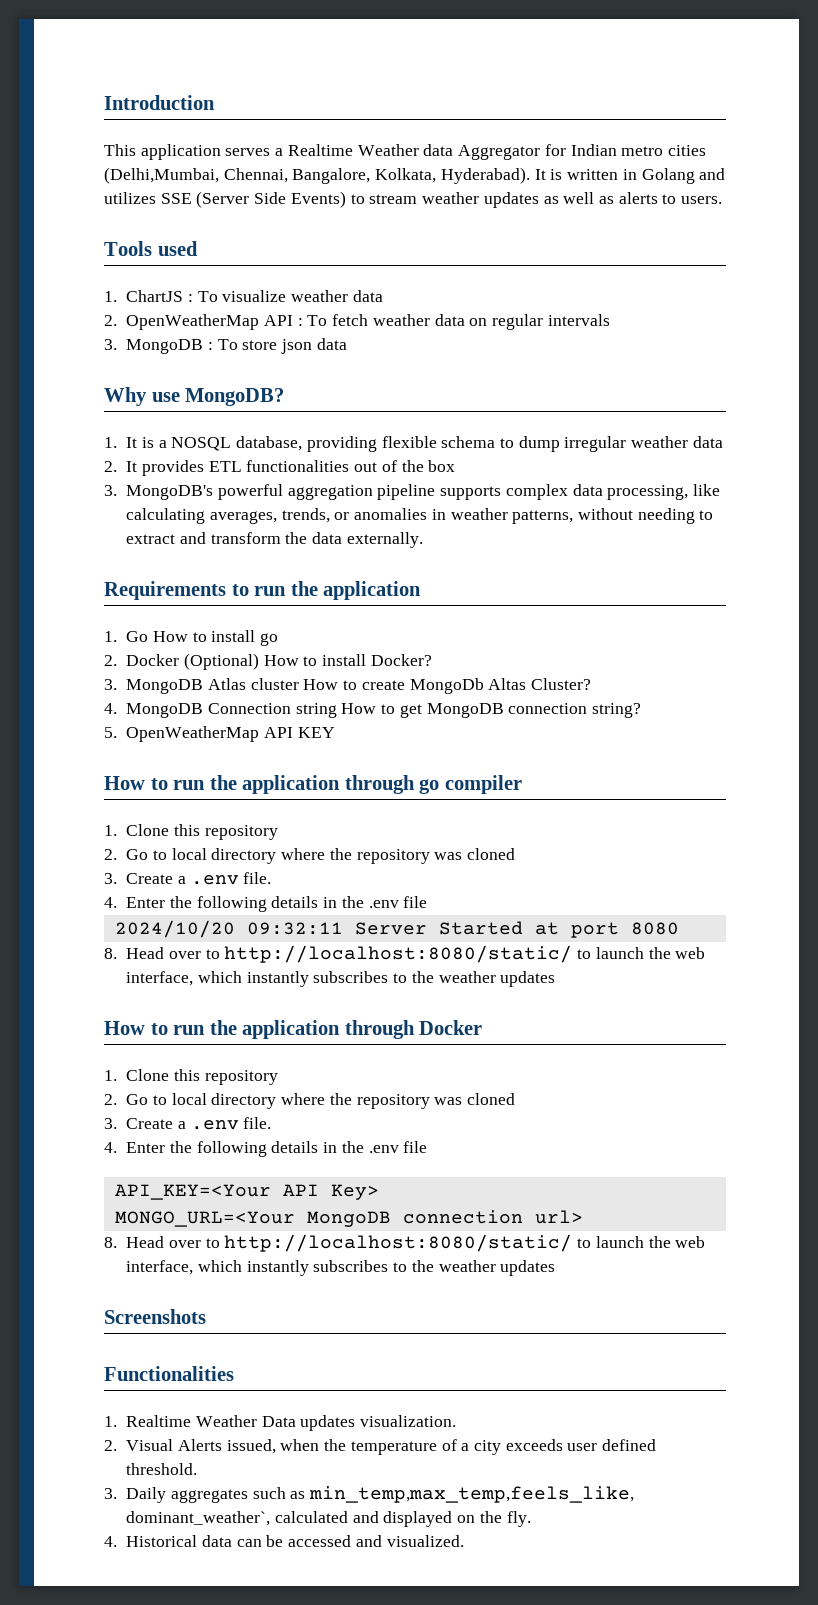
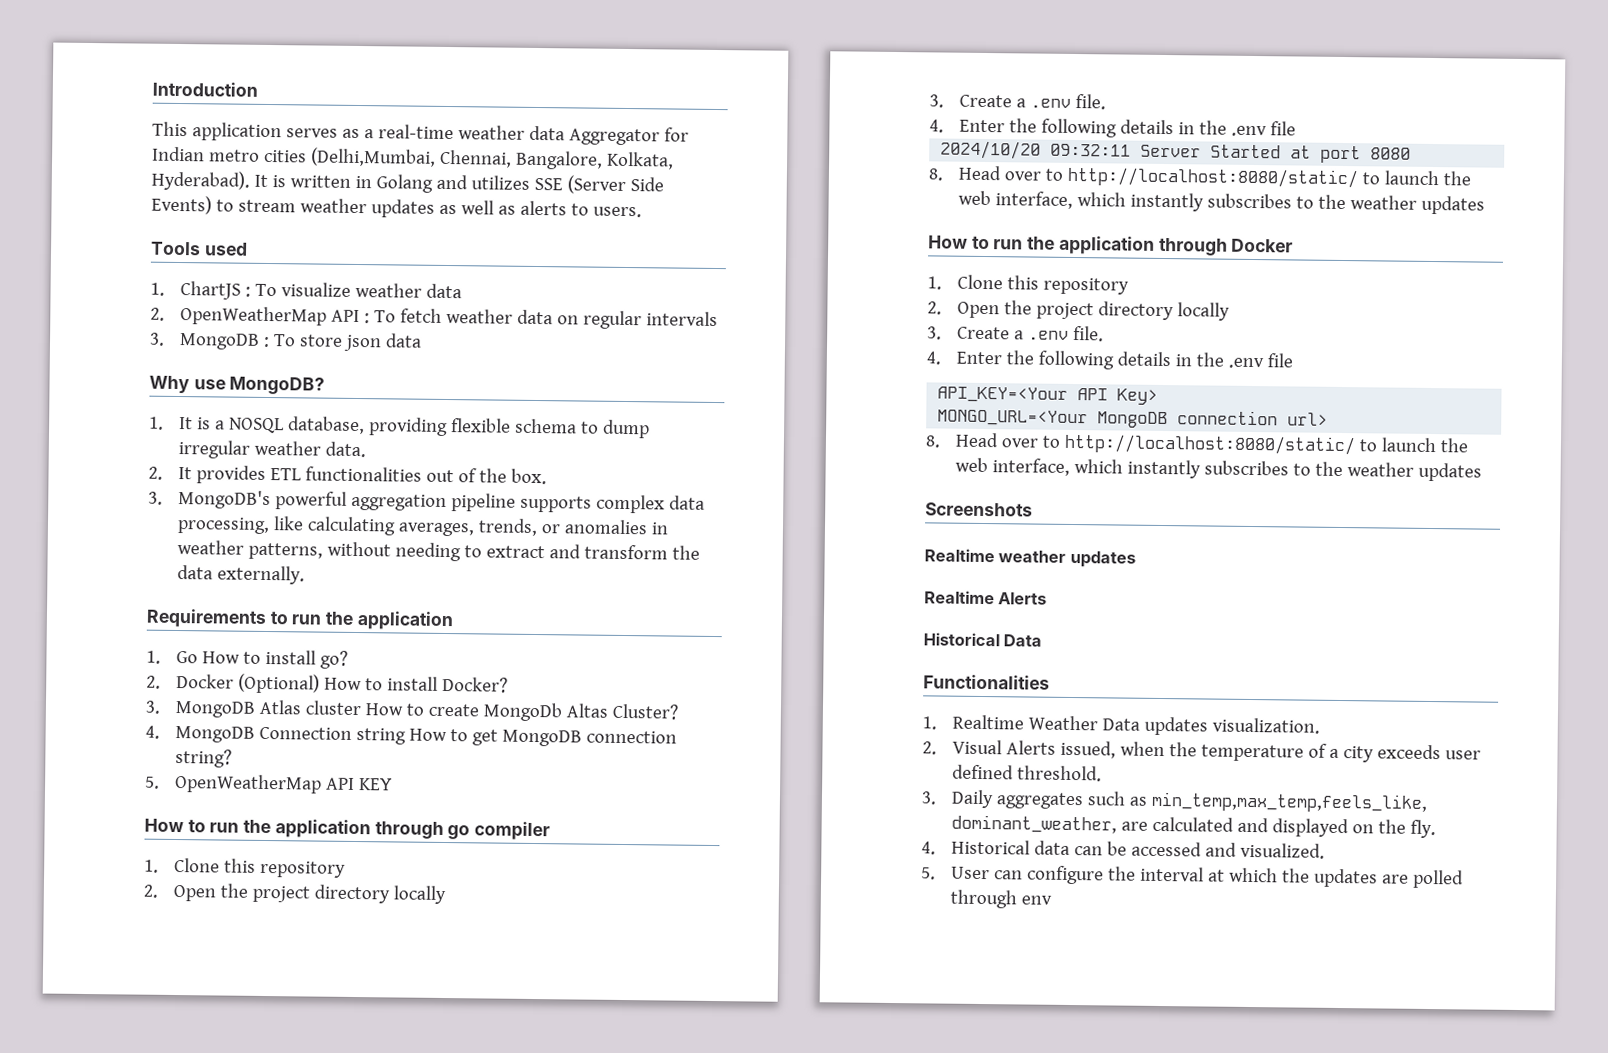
- This application serves a Realtime Weather data Aggregator for Indian metro cities (Delhi,Mumbai, Chennai, Bangalore, Kolkata, Hyderabad).
+ This application serves as a real-time weather data Aggregator for Indian metro cities (Delhi,Mumbai, Chennai, Bangalore, Kolkata, Hyderabad).
- 1. It is a NOSQL database, providing flexible schema to dump irregular weather data
+ 1. It is a NOSQL database, providing flexible schema to dump irregular weather data.
- 2. It provides ETL functionalities out of the box
+ 2. It provides ETL functionalities out of the box.
- 1. Go How to install go
+ 1. Go How to install go?
  How to run the application through go compiler
  1. Clone this repository
- 2. Go to local directory where the repository was cloned
+ 2. Open the project directory locally
  How to run the application through Docker
  1. Clone this repository
- 2. Go to local directory where the repository was cloned
+ 2. Open the project directory locally
+ Realtime weather updates
+ Realtime Alerts
+ Historical Data
- 3. Daily aggregates such as min_temp,max_temp,feels_like, dominant_weather`, calculated and displayed on the fly.
+ 3. Daily aggregates such as min_temp,max_temp,feels_like, dominant_weather, are calculated and displayed on the fly.
+ 5. User can configure the interval at which the updates are polled through env

